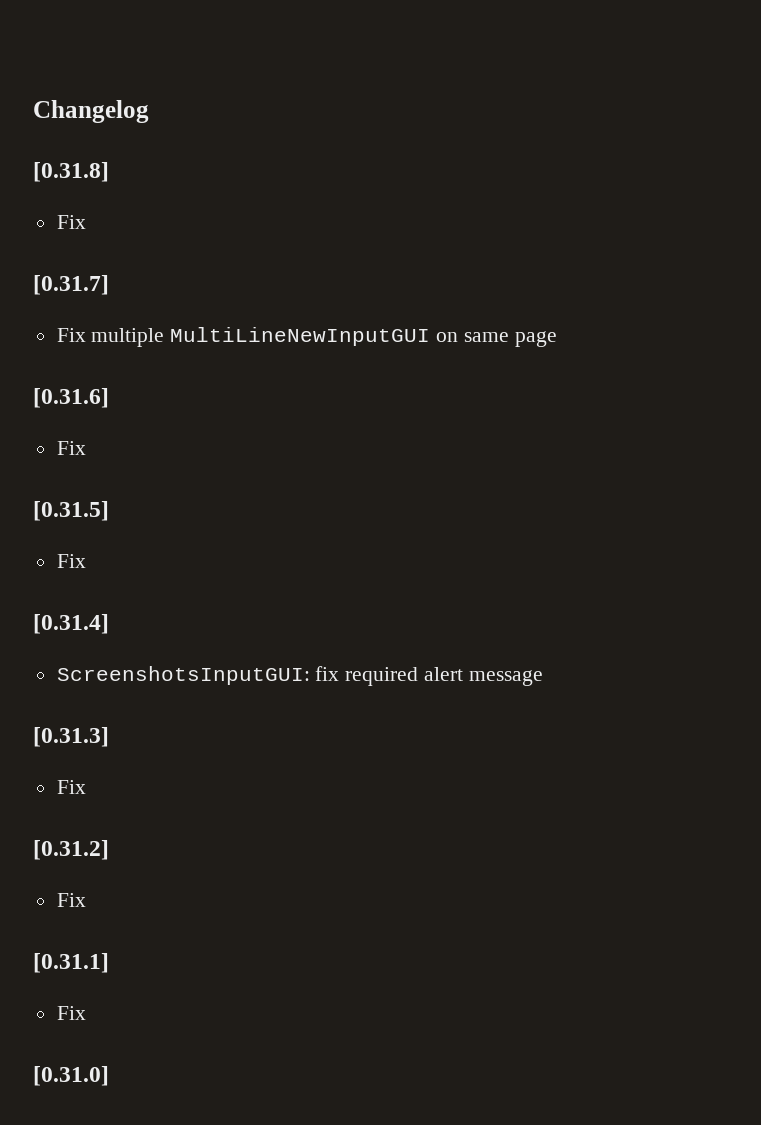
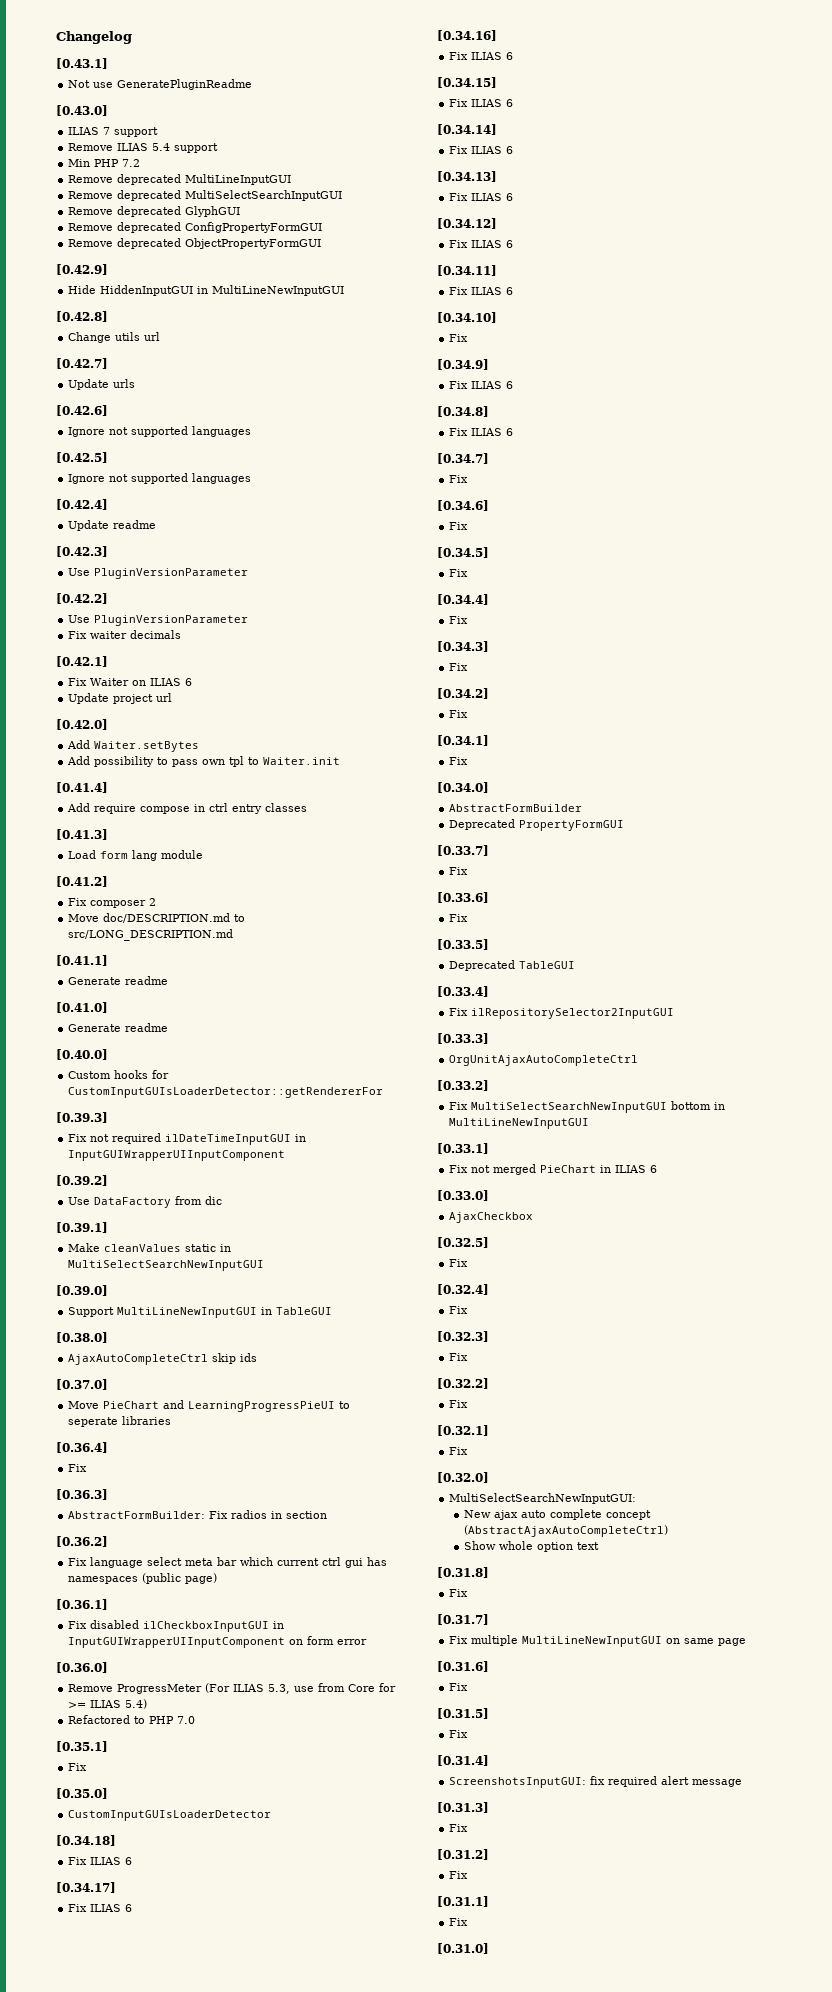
+ [0.43.1]
+ Not use GeneratePluginReadme
+ [0.43.0]
+ ILIAS 7 support
+ Remove ILIAS 5.4 support
+ Min PHP 7.2
+ Remove deprecated MultiLineInputGUI
+ Remove deprecated MultiSelectSearchInputGUI
+ Remove deprecated GlyphGUI
+ Remove deprecated ConfigPropertyFormGUI
+ Remove deprecated ObjectPropertyFormGUI
+ [0.42.9]
+ Hide HiddenInputGUI in MultiLineNewInputGUI
+ [0.42.8]
+ Change utils url
+ [0.42.7]
+ Update urls
+ [0.42.6]
+ Ignore not supported languages
+ [0.42.5]
+ Ignore not supported languages
+ [0.42.4]
+ Update readme
+ [0.42.3]
+ Use PluginVersionParameter
+ [0.42.2]
+ Use PluginVersionParameter
+ Fix waiter decimals
+ [0.42.1]
+ Fix Waiter on ILIAS 6
+ Update project url
+ [0.42.0]
+ Add Waiter.setBytes
+ Add possibility to pass own tpl to Waiter.init
+ [0.41.4]
+ Add require compose in ctrl entry classes
+ [0.41.3]
+ Load form lang module
+ [0.41.2]
+ Fix composer 2
+ Move doc/DESCRIPTION.md to src/LONG_DESCRIPTION.md
+ [0.41.1]
+ Generate readme
+ [0.41.0]
+ Generate readme
+ [0.40.0]
+ Custom hooks for CustomInputGUIsLoaderDetector::getRendererFor
+ [0.39.3]
+ Fix not required ilDateTimeInputGUI in InputGUIWrapperUIInputComponent
+ [0.39.2]
+ Use DataFactory from dic
+ [0.39.1]
+ Make cleanValues static in MultiSelectSearchNewInputGUI
+ [0.39.0]
+ Support MultiLineNewInputGUI in TableGUI
+ [0.38.0]
+ AjaxAutoCompleteCtrl skip ids
+ [0.37.0]
+ Move PieChart and LearningProgressPieUI to seperate libraries
+ [0.36.4]
+ Fix
+ [0.36.3]
+ AbstractFormBuilder: Fix radios in section
+ [0.36.2]
+ Fix language select meta bar which current ctrl gui has namespaces (public page)
+ [0.36.1]
+ Fix disabled ilCheckboxInputGUI in InputGUIWrapperUIInputComponent on form error
+ [0.36.0]
+ Remove ProgressMeter (For ILIAS 5.3, use from Core for >= ILIAS 5.4)
+ Refactored to PHP 7.0
+ [0.35.1]
+ Fix
+ [0.35.0]
+ CustomInputGUIsLoaderDetector
+ [0.34.18]
+ Fix ILIAS 6
+ [0.34.17]
+ Fix ILIAS 6
+ [0.34.16]
+ Fix ILIAS 6
+ [0.34.15]
+ Fix ILIAS 6
+ [0.34.14]
+ Fix ILIAS 6
+ [0.34.13]
+ Fix ILIAS 6
+ [0.34.12]
+ Fix ILIAS 6
+ [0.34.11]
+ Fix ILIAS 6
+ [0.34.10]
+ Fix
+ [0.34.9]
+ Fix ILIAS 6
+ [0.34.8]
+ Fix ILIAS 6
+ [0.34.7]
+ Fix
+ [0.34.6]
+ Fix
+ [0.34.5]
+ Fix
+ [0.34.4]
+ Fix
+ [0.34.3]
+ Fix
+ [0.34.2]
+ Fix
+ [0.34.1]
+ Fix
+ [0.34.0]
+ AbstractFormBuilder
+ Deprecated PropertyFormGUI
+ [0.33.7]
+ Fix
+ [0.33.6]
+ Fix
+ [0.33.5]
+ Deprecated TableGUI
+ [0.33.4]
+ Fix ilRepositorySelector2InputGUI
+ [0.33.3]
+ OrgUnitAjaxAutoCompleteCtrl
+ [0.33.2]
+ Fix MultiSelectSearchNewInputGUI bottom in MultiLineNewInputGUI
+ [0.33.1]
+ Fix not merged PieChart in ILIAS 6
+ [0.33.0]
+ AjaxCheckbox
+ [0.32.5]
+ Fix
+ [0.32.4]
+ Fix
+ [0.32.3]
+ Fix
+ [0.32.2]
+ Fix
+ [0.32.1]
+ Fix
+ [0.32.0]
+ MultiSelectSearchNewInputGUI:
+ New ajax auto complete concept (AbstractAjaxAutoCompleteCtrl)
+ Show whole option text

